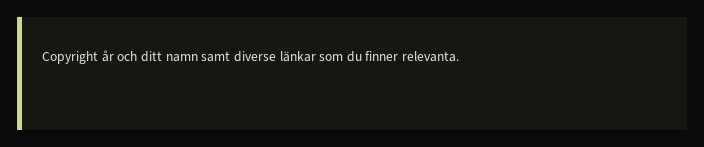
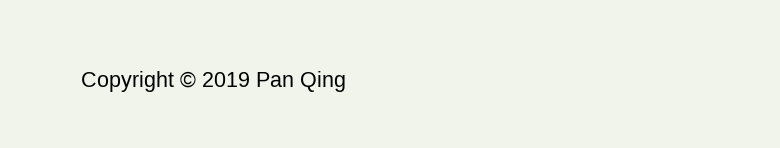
- Copyright år och ditt namn samt diverse länkar som du finner relevanta.
+ Copyright © 2019 Pan Qing

